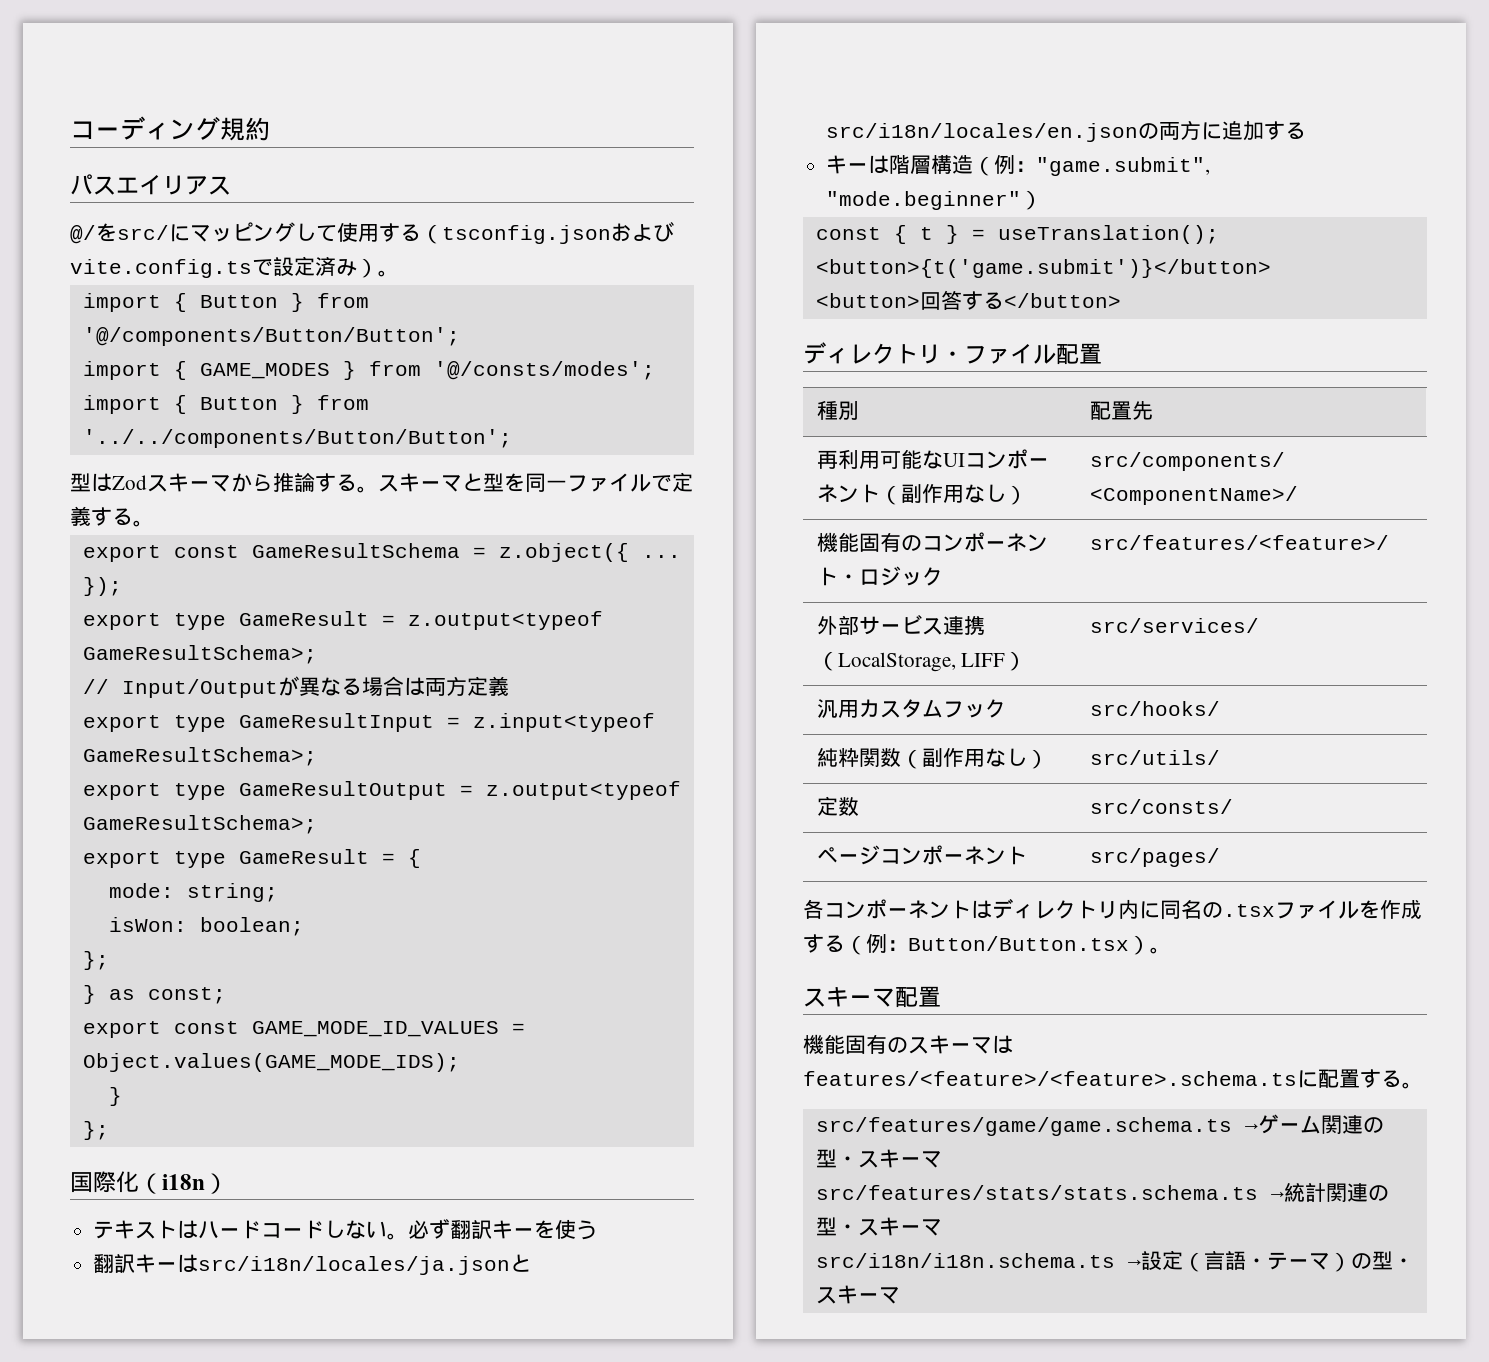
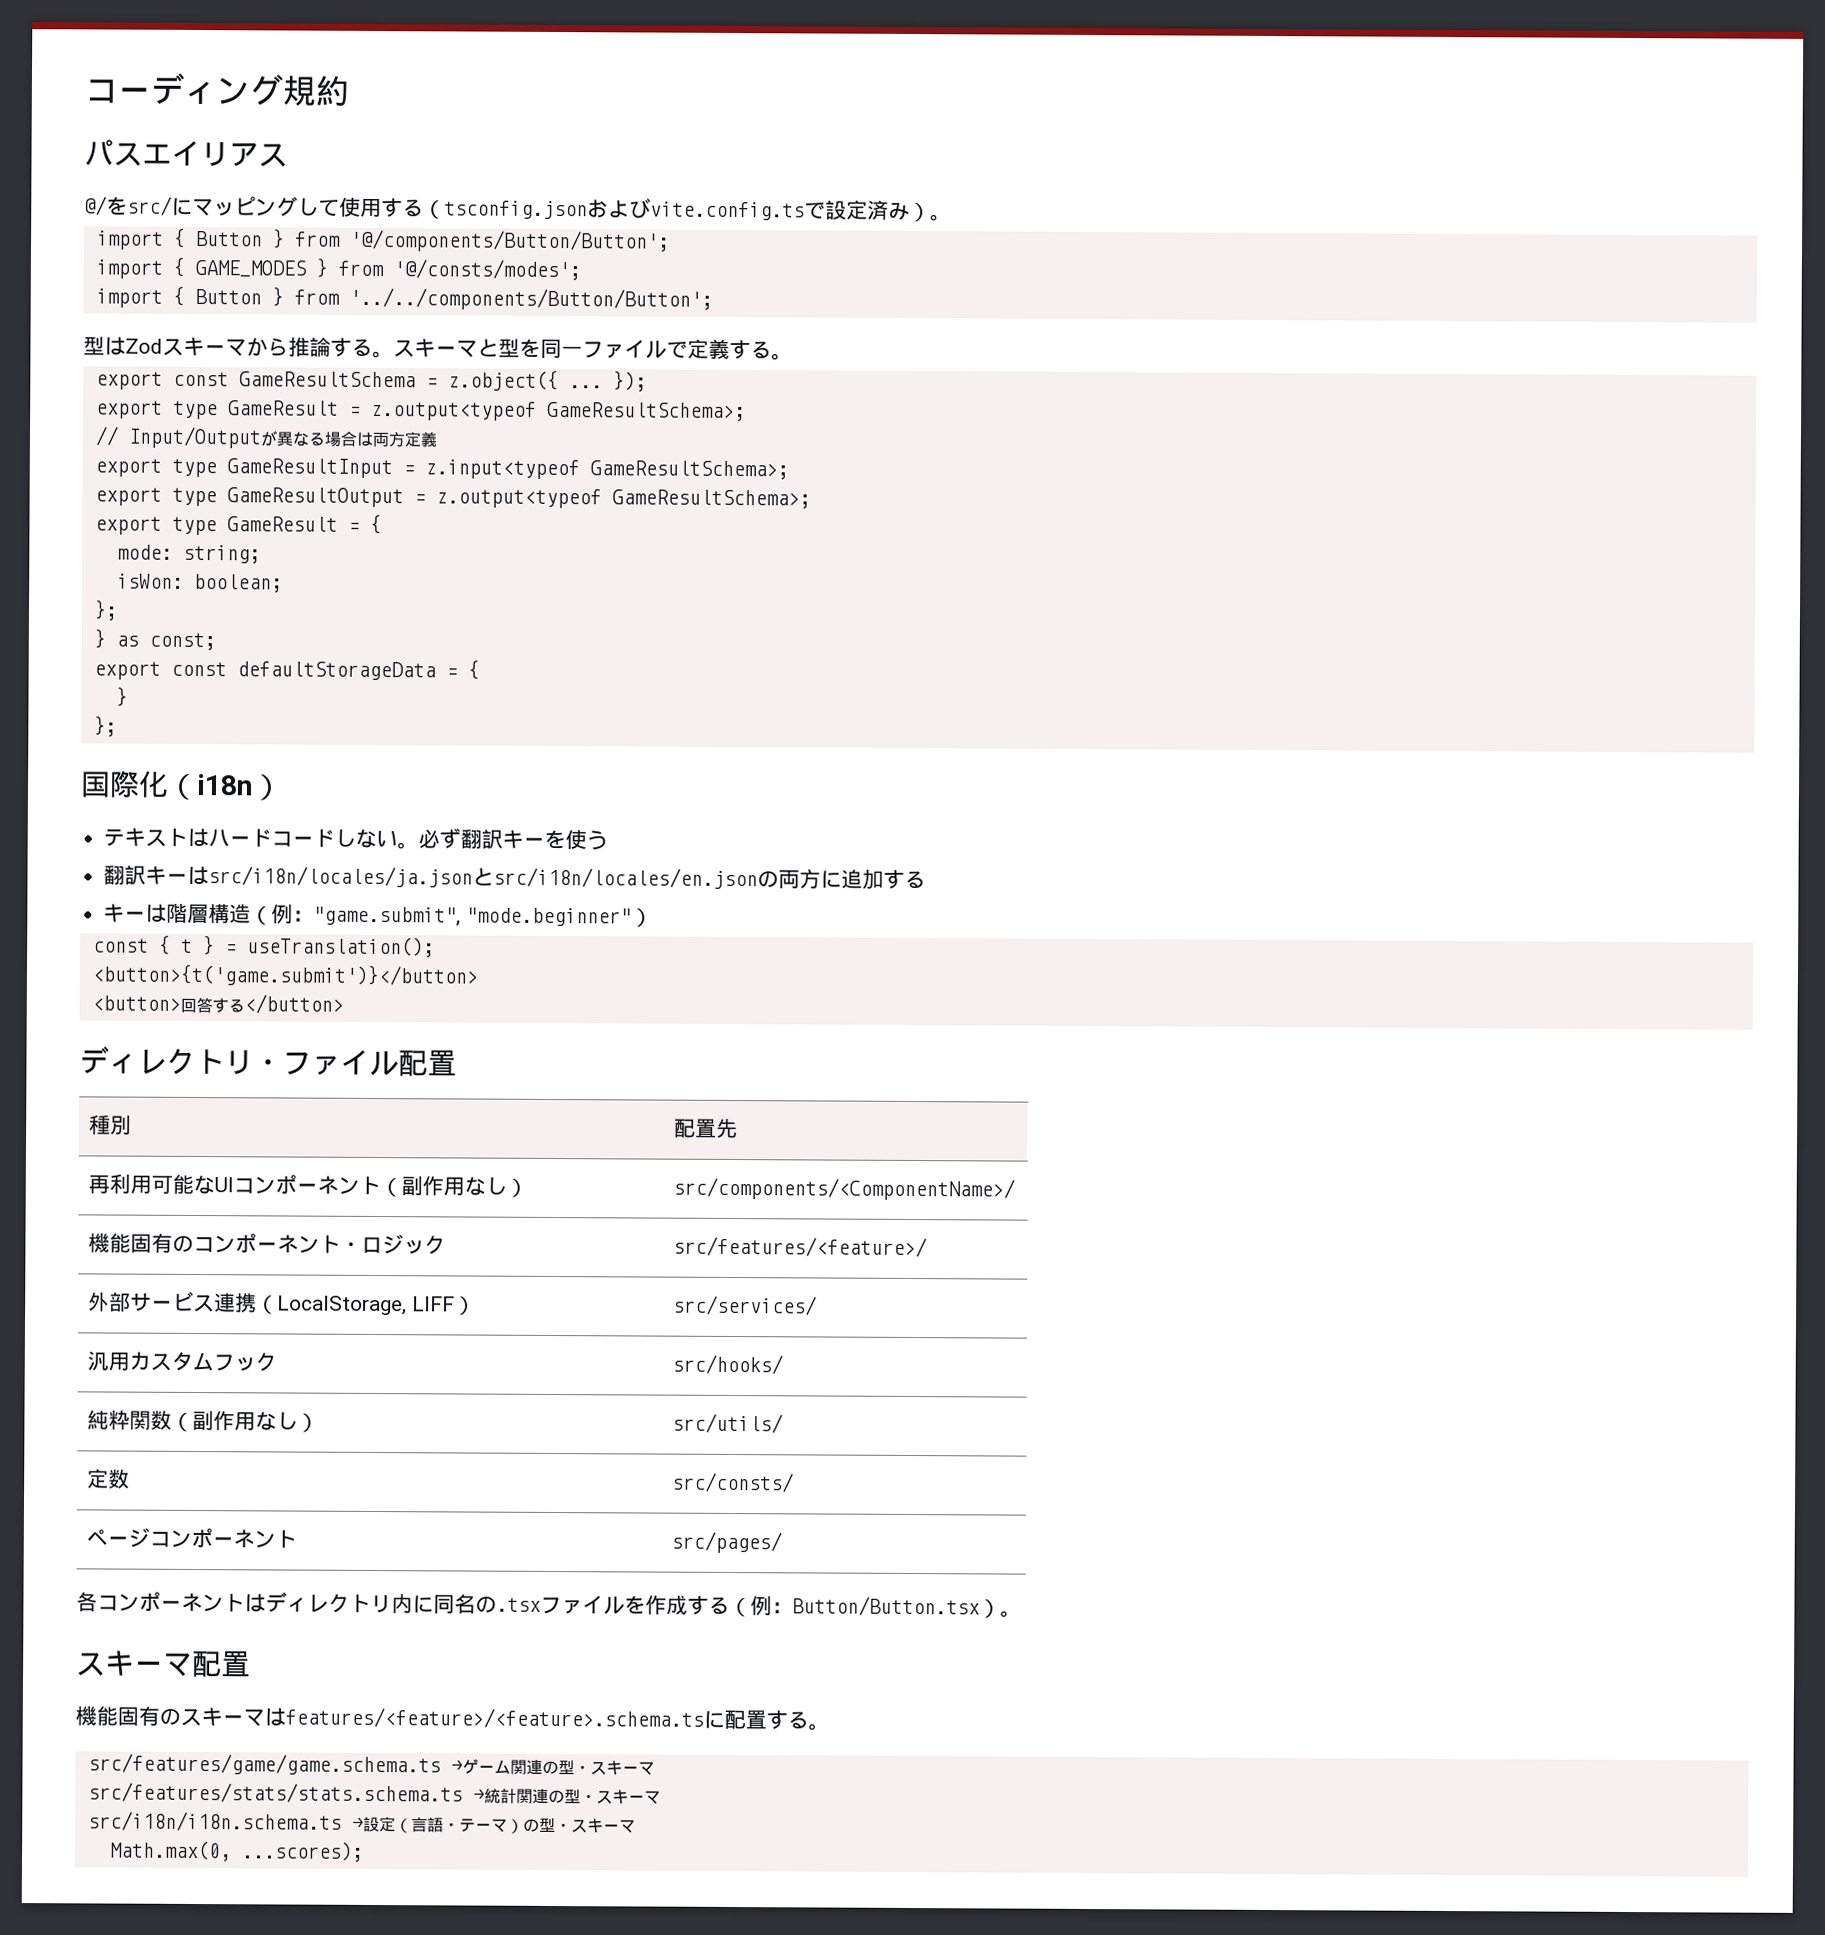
- export const GAME_MODE_ID_VALUES = Object.values(GAME_MODE_IDS);
+ export const defaultStorageData = {
+ Math.max(0, ...scores);

